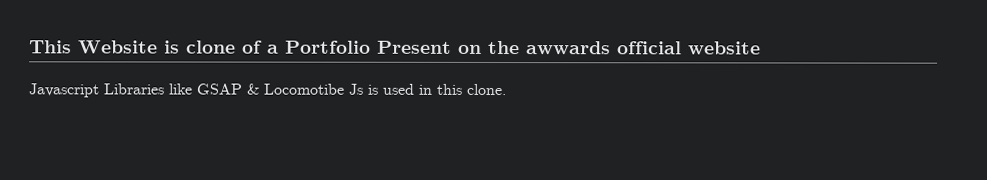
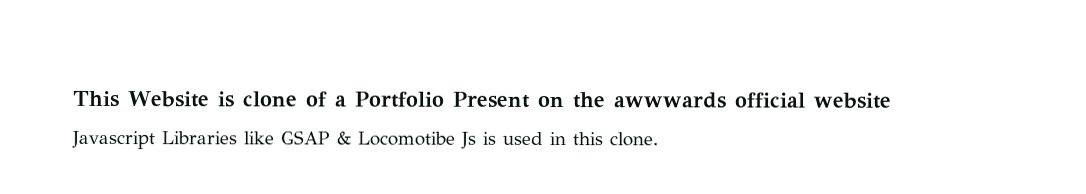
- This Website is clone of a Portfolio Present on the awwards official website
+ This Website is clone of a Portfolio Present on the awwwards official website

